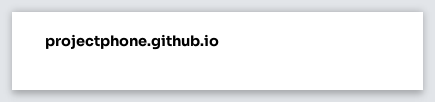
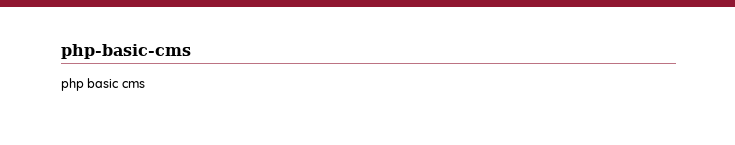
- projectphone.github.io
+ php-basic-cms
+ php basic cms

